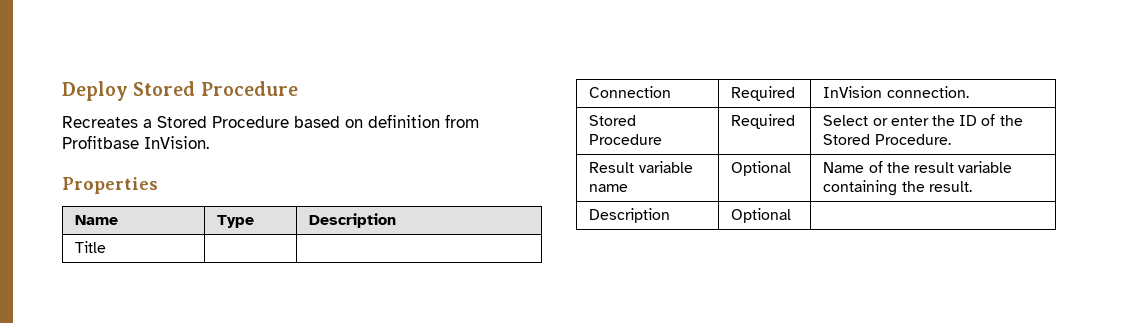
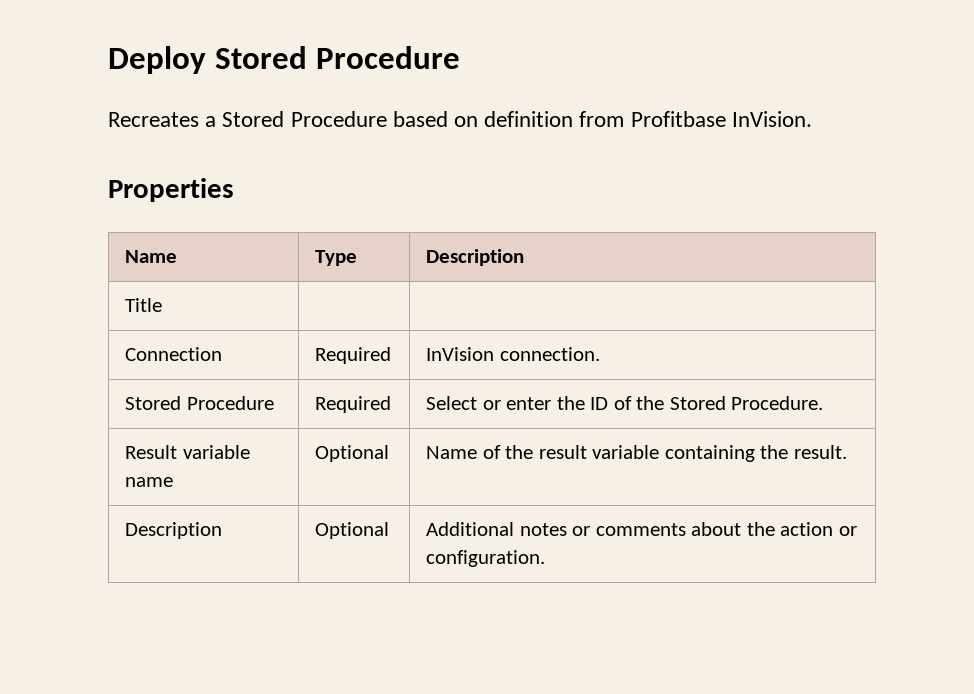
- Description | Optional |
+ Description | Optional | Additional notes or comments about the action or configuration.

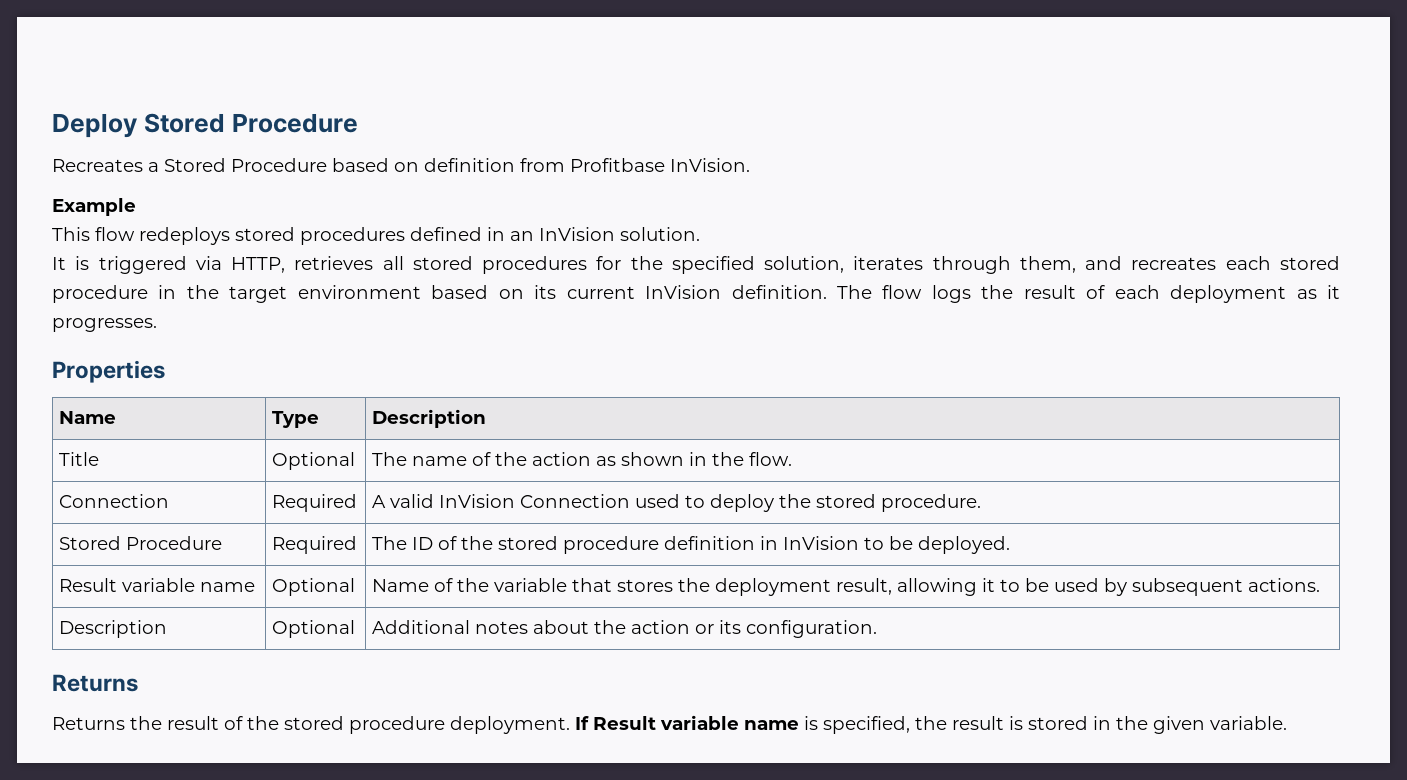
+ Example
+ This flow redeploys stored procedures defined in an InVision solution.
+ It is triggered via HTTP, retrieves all stored procedures for the specified solution, iterates through them, and recreates each stored procedure in the target environment based on its current InVision definition. The flow logs the result of each deployment as it progresses.
- Title | |
- Connection | Required | InVision connection.
- Stored Procedure | Required | Select or enter the ID of the Stored Procedure.
+ Title | Optional | The name of the action as shown in the flow.
+ Connection | Required | A valid InVision Connection used to deploy the stored procedure.
+ Stored Procedure | Required | The ID of the stored procedure definition in InVision to be deployed.
- Result variable name | Optional | Name of the result variable containing the result.
+ Result variable name | Optional | Name of the variable that stores the deployment result, allowing it to be used by subsequent actions.
- Description | Optional | Additional notes or comments about the action or configuration.
+ Description | Optional | Additional notes about the action or its configuration.
+ Returns
+ Returns the result of the stored procedure deployment. If Result variable name is specified, the result is stored in the given variable.

